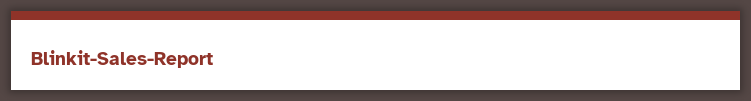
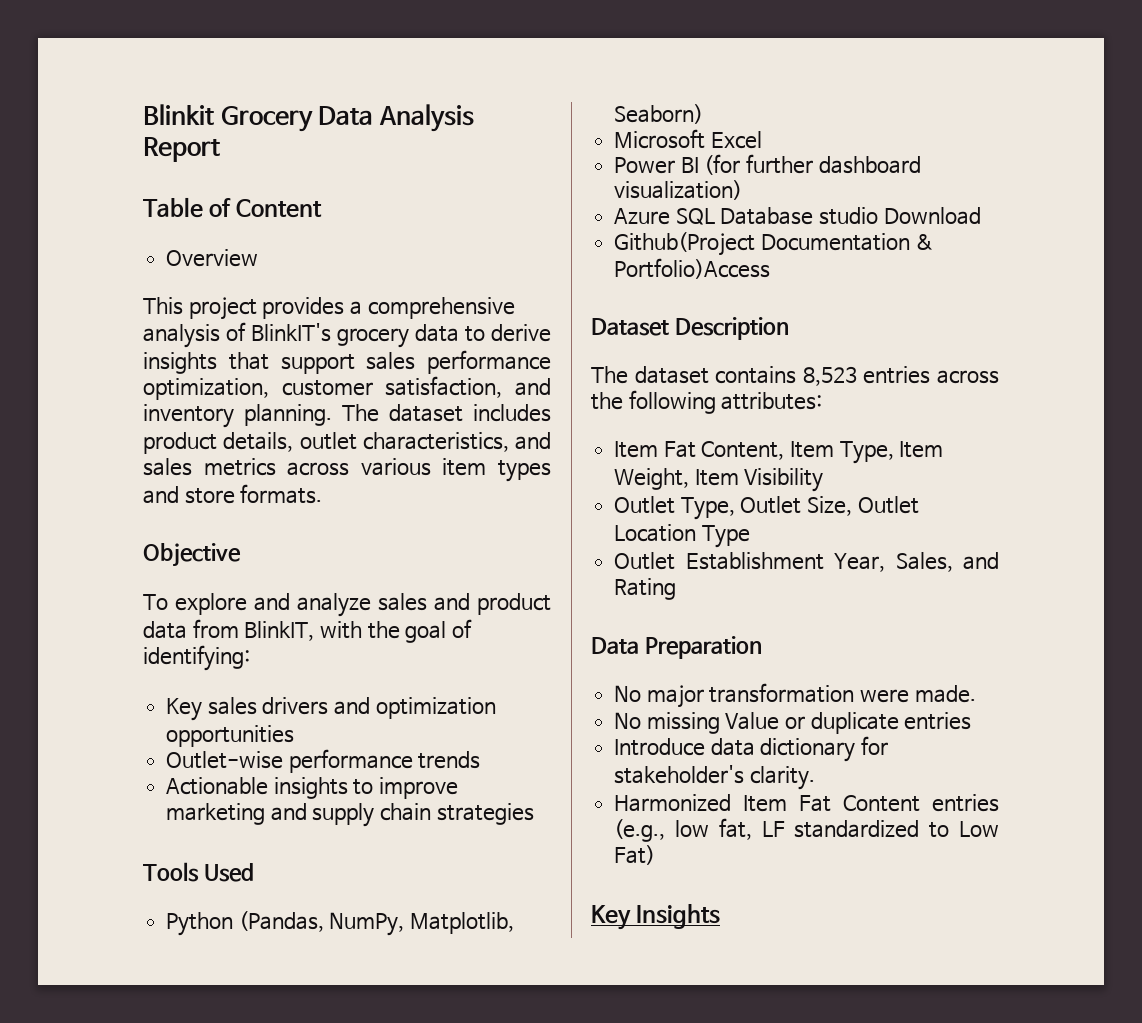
- Blinkit-Sales-Report
+ Blinkit Grocery Data Analysis Report
+ Table of Content
+ Overview
+ This project provides a comprehensive analysis of BlinkIT's grocery data to derive insights that support sales performance optimization, customer satisfaction, and inventory planning. The dataset includes product details, outlet characteristics, and sales metrics across various item types and store formats.
+ Objective
+ To explore and analyze sales and product data from BlinkIT, with the goal of identifying:
+ Key sales drivers and optimization opportunities
+ Outlet-wise performance trends
+ Actionable insights to improve marketing and supply chain strategies
+ Tools Used
+ Python (Pandas, NumPy, Matplotlib, Seaborn)
+ Microsoft Excel
+ Power BI (for further dashboard visualization)
+ Azure SQL Database studio Download
+ Github(Project Documentation & Portfolio)Access
+ Dataset Description
+ The dataset contains 8,523 entries across the following attributes:
+ Item Fat Content, Item Type, Item Weight, Item Visibility
+ Outlet Type, Outlet Size, Outlet Location Type
+ Outlet Establishment Year, Sales, and Rating
+ Data Preparation
+ No major transformation were made.
+ No missing Value or duplicate entries
+ Introduce data dictionary for stakeholder's clarity.
+ Harmonized Item Fat Content entries (e.g., low fat, LF standardized to Low Fat)
+ Key Insights

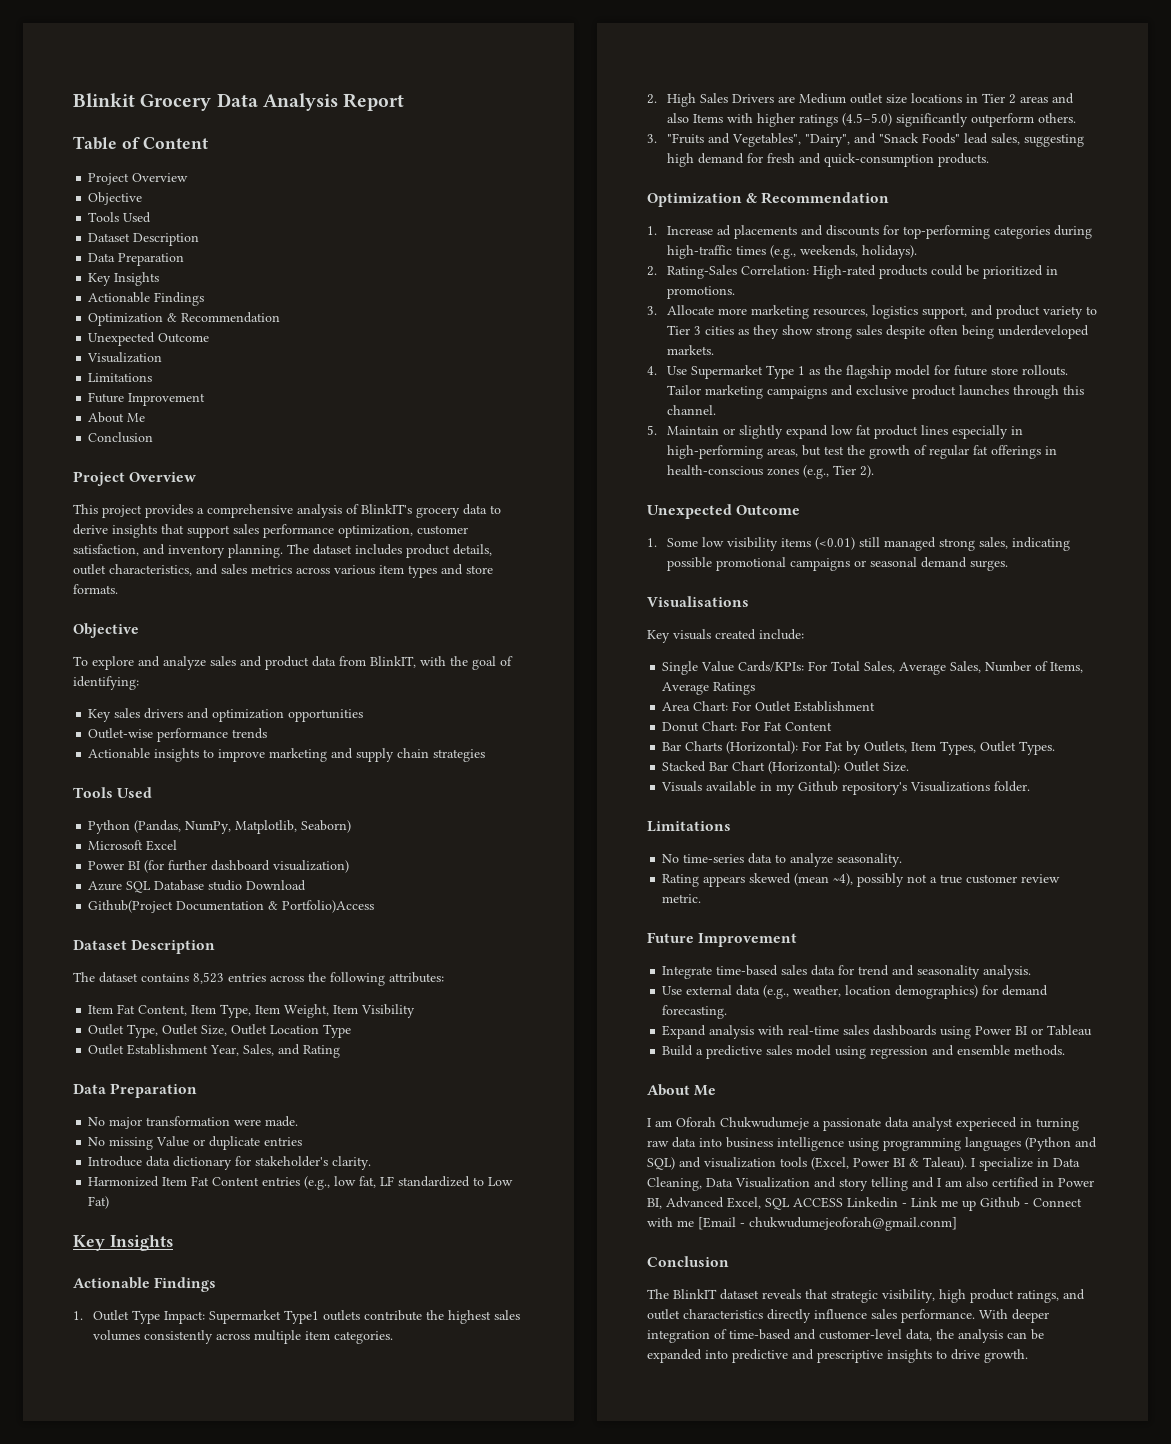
  Table of Content
- Overview
+ Project Overview
+ Objective
+ Tools Used
+ Dataset Description
+ Data Preparation
+ Key Insights
+ Actionable Findings
+ Optimization & Recommendation
+ Unexpected Outcome
+ Visualization
+ Limitations
+ Future Improvement
+ About Me
+ Conclusion
+ Project Overview
  Harmonized Item Fat Content entries (e.g., low fat, LF standardized to Low Fat)
  Key Insights
+ Actionable Findings
+ 1. Outlet Type Impact: Supermarket Type1 outlets contribute the highest sales volumes consistently across multiple item categories.
+ 2. High Sales Drivers are Medium outlet size locations in Tier 2 areas and also Items with higher ratings (4.5–5.0) significantly outperform others.
+ 3. "Fruits and Vegetables", "Dairy", and "Snack Foods" lead sales, suggesting high demand for fresh and quick-consumption products.
+ Optimization & Recommendation
+ 1. Increase ad placements and discounts for top-performing categories during high-traffic times (e.g., weekends, holidays).
+ 2. Rating-Sales Correlation: High-rated products could be prioritized in promotions.
+ 3. Allocate more marketing resources, logistics support, and product variety to Tier 3 cities as they show strong sales despite often being underdeveloped markets.
+ 4. Use Supermarket Type 1 as the flagship model for future store rollouts. Tailor marketing campaigns and exclusive product launches through this channel.
+ 5. Maintain or slightly expand low fat product lines especially in high-performing areas, but test the growth of regular fat offerings in health-conscious zones (e.g., Tier 2).
+ Unexpected Outcome
+ 1. Some low visibility items (<0.01) still managed strong sales, indicating possible promotional campaigns or seasonal demand surges.
+ Visualisations
+ Key visuals created include:
+ Single Value Cards/KPIs: For Total Sales, Average Sales, Number of Items, Average Ratings
+ Area Chart: For Outlet Establishment
+ Donut Chart: For Fat Content
+ Bar Charts (Horizontal): For Fat by Outlets, Item Types, Outlet Types.
+ Stacked Bar Chart (Horizontal): Outlet Size.
+ Visuals available in my Github repository's Visualizations folder.
+ Limitations
+ No time-series data to analyze seasonality.
+ Rating appears skewed (mean ~4), possibly not a true customer review metric.
+ Future Improvement
+ Integrate time-based sales data for trend and seasonality analysis.
+ Use external data (e.g., weather, location demographics) for demand forecasting.
+ Expand analysis with real-time sales dashboards using Power BI or Tableau
+ Build a predictive sales model using regression and ensemble methods.
+ About Me
+ I am Oforah Chukwudumeje a passionate data analyst experieced in turning raw data into business intelligence using programming languages (Python and SQL) and visualization tools (Excel, Power BI & Taleau). I specialize in Data Cleaning, Data Visualization and story telling and I am also certified in Power BI, Advanced Excel, SQL ACCESS Linkedin - Link me up Github - Connect with me [Email - chukwudumejeoforah@gmail.conm]
+ Conclusion
+ The BlinkIT dataset reveals that strategic visibility, high product ratings, and outlet characteristics directly influence sales performance. With deeper integration of time-based and customer-level data, the analysis can be expanded into predictive and prescriptive insights to drive growth.

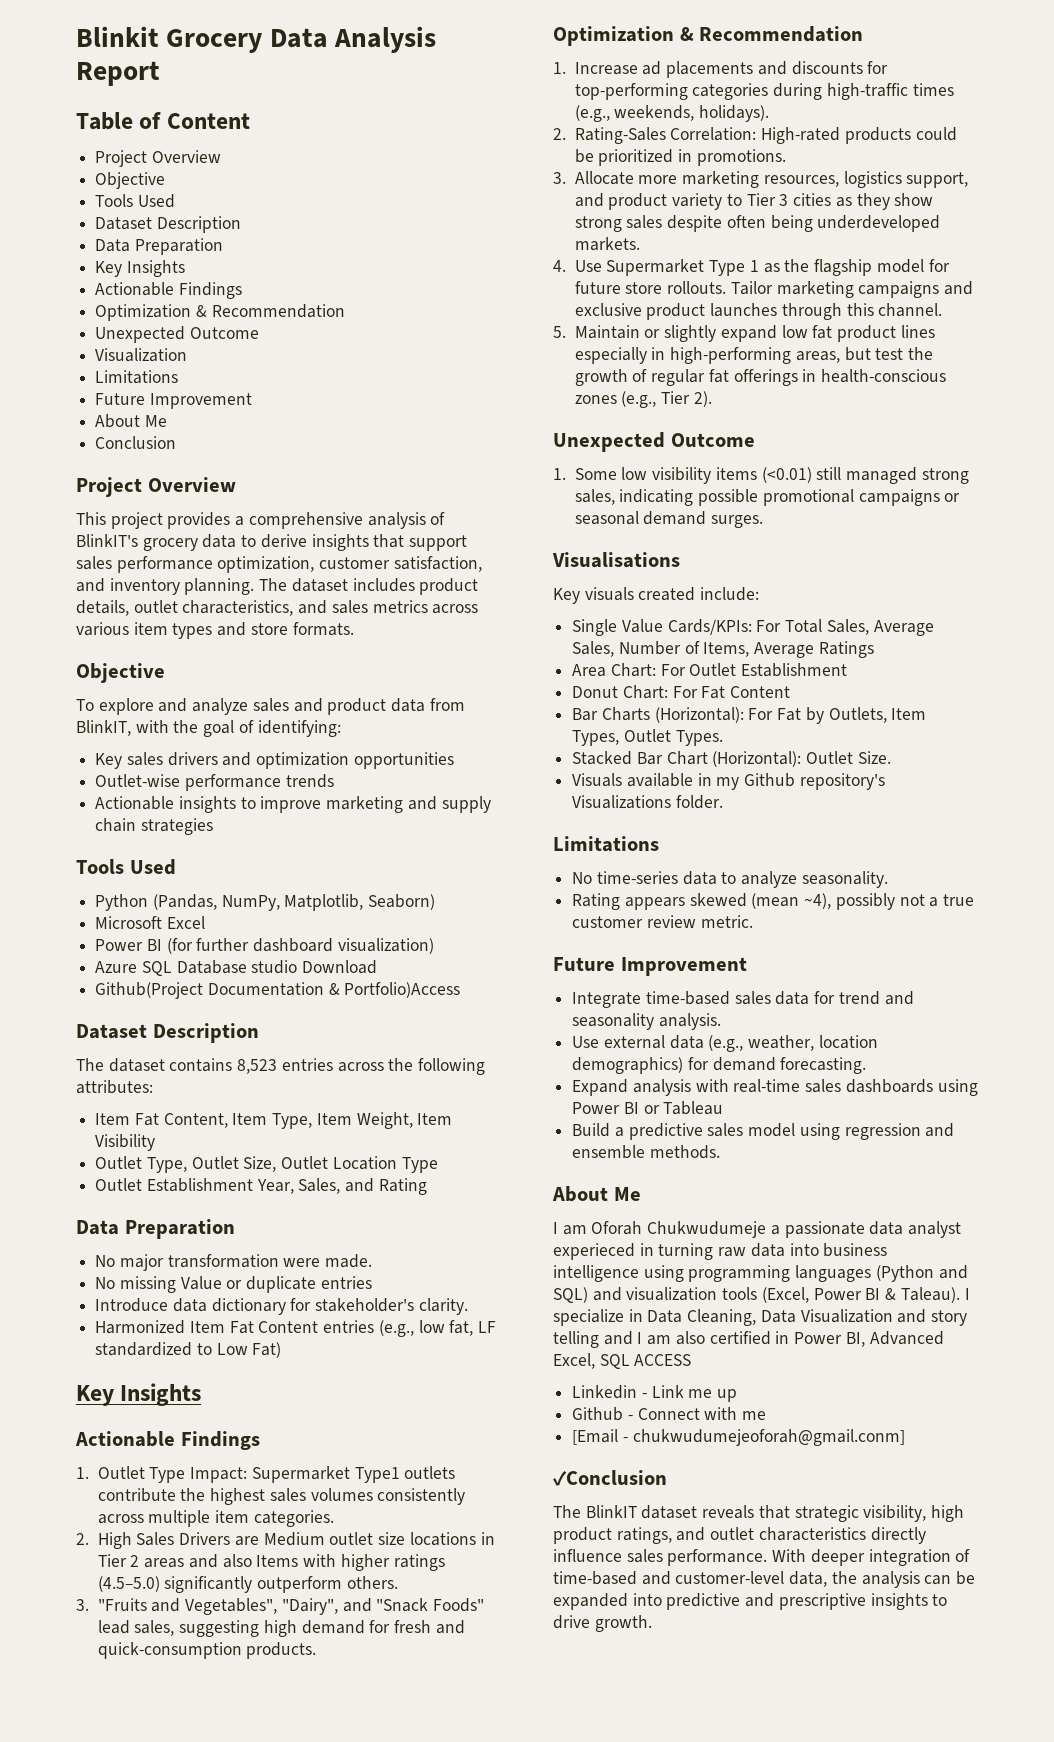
- I specialize in Data Cleaning, Data Visualization and story telling and I am also certified in Power BI, Advanced Excel, SQL ACCESS Linkedin - Link me up Github - Connect with me [Email - chukwudumejeoforah@gmail.conm]
- Conclusion
+ I specialize in Data Cleaning, Data Visualization and story telling and I am also certified in Power BI, Advanced Excel, SQL ACCESS
+ Linkedin - Link me up
+ Github - Connect with me
+ [Email - chukwudumejeoforah@gmail.conm]
+ ✓Conclusion

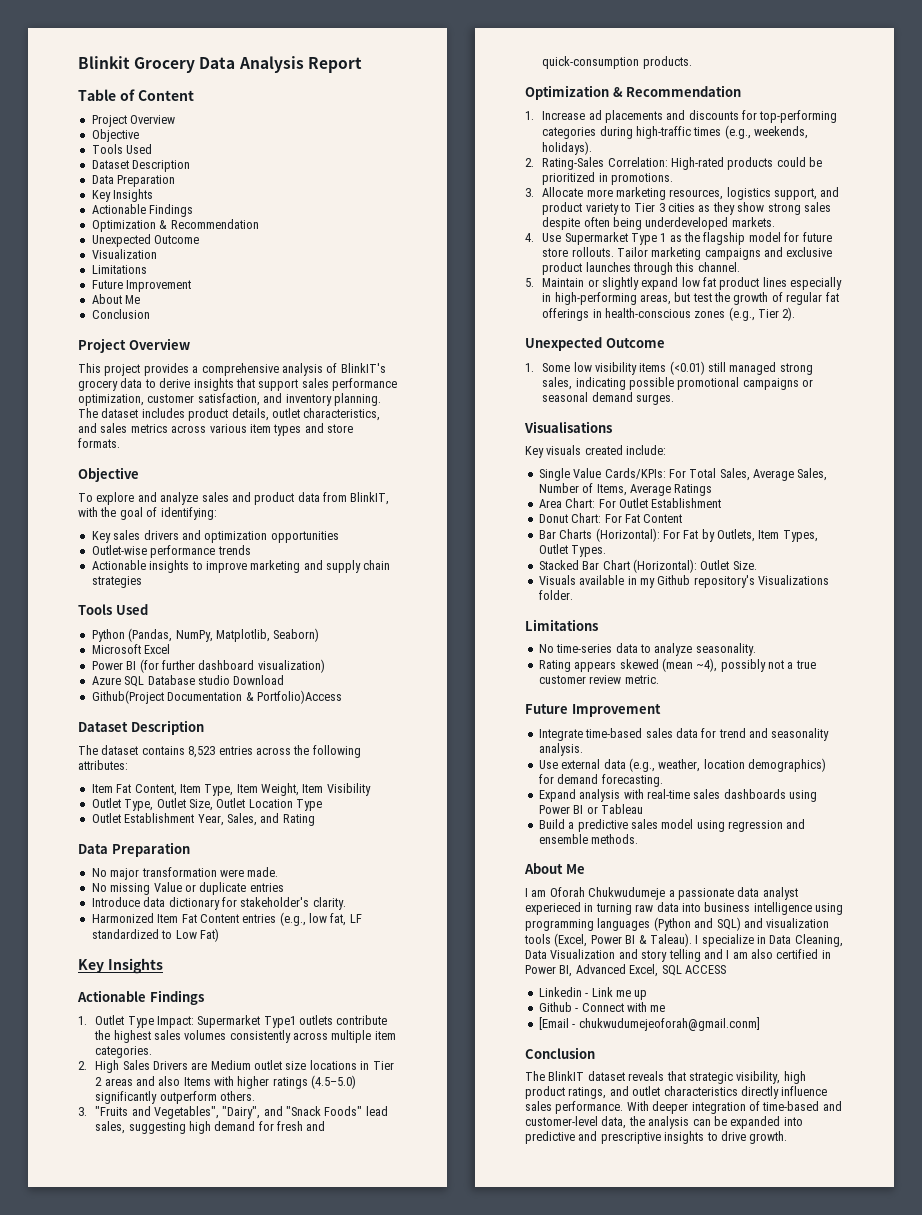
  [Email - chukwudumejeoforah@gmail.conm]
- ✓Conclusion
+ Conclusion

